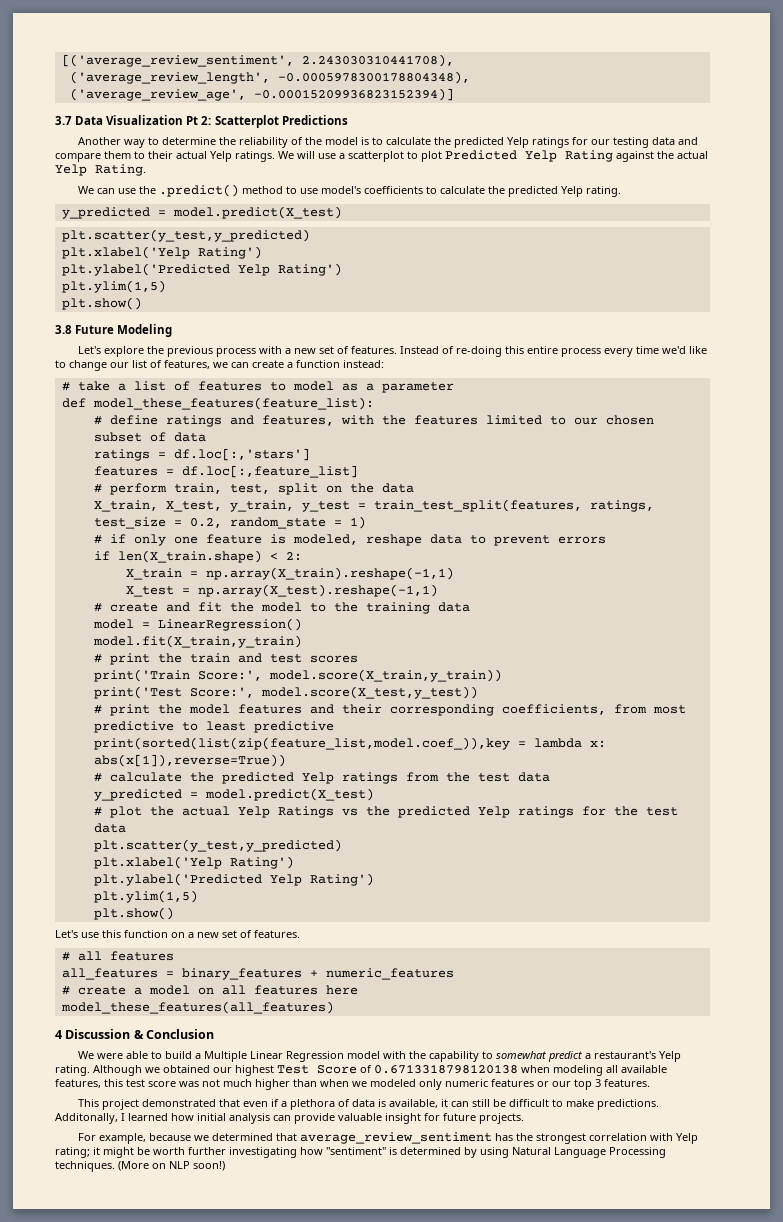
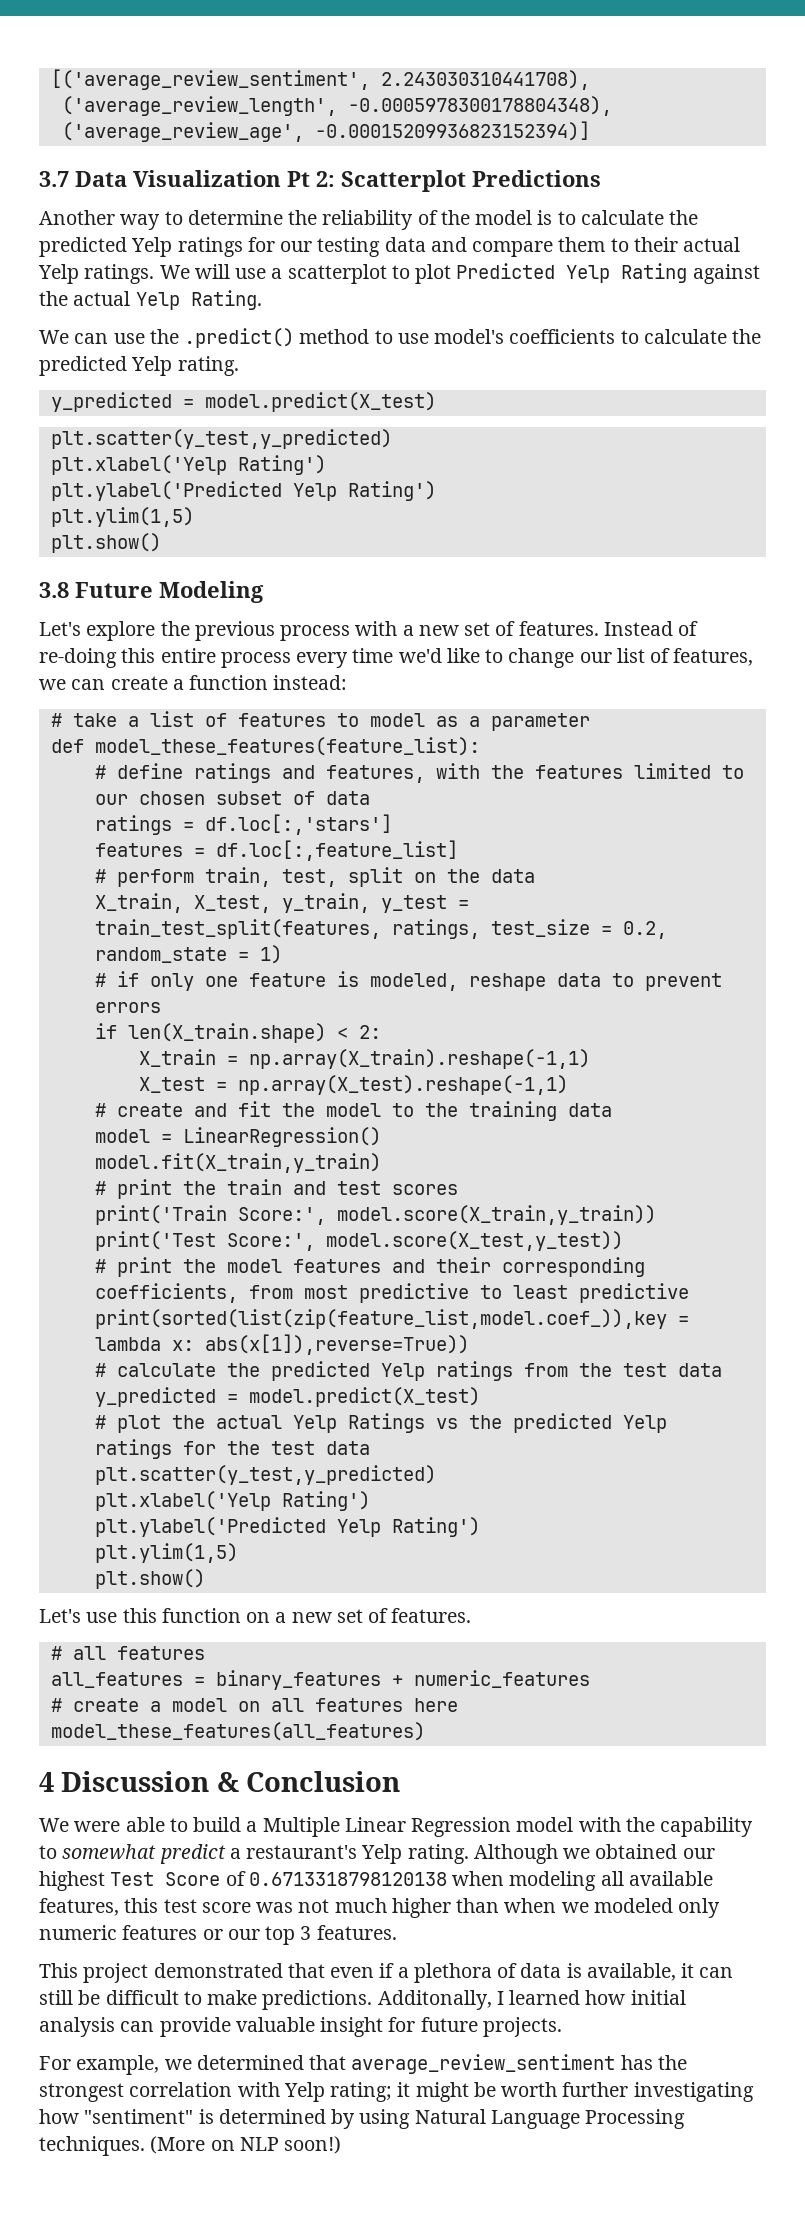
- For example, because we determined that average_review_sentiment has the strongest correlation with Yelp rating; it might be worth further investigating how "sentiment" is determined by using Natural Language Processing techniques.
+ For example, we determined that average_review_sentiment has the strongest correlation with Yelp rating; it might be worth further investigating how "sentiment" is determined by using Natural Language Processing techniques.

